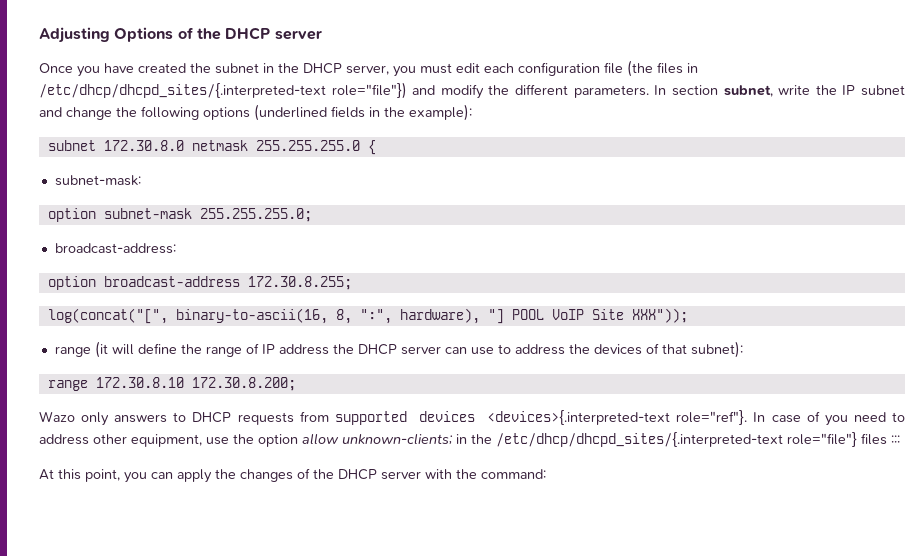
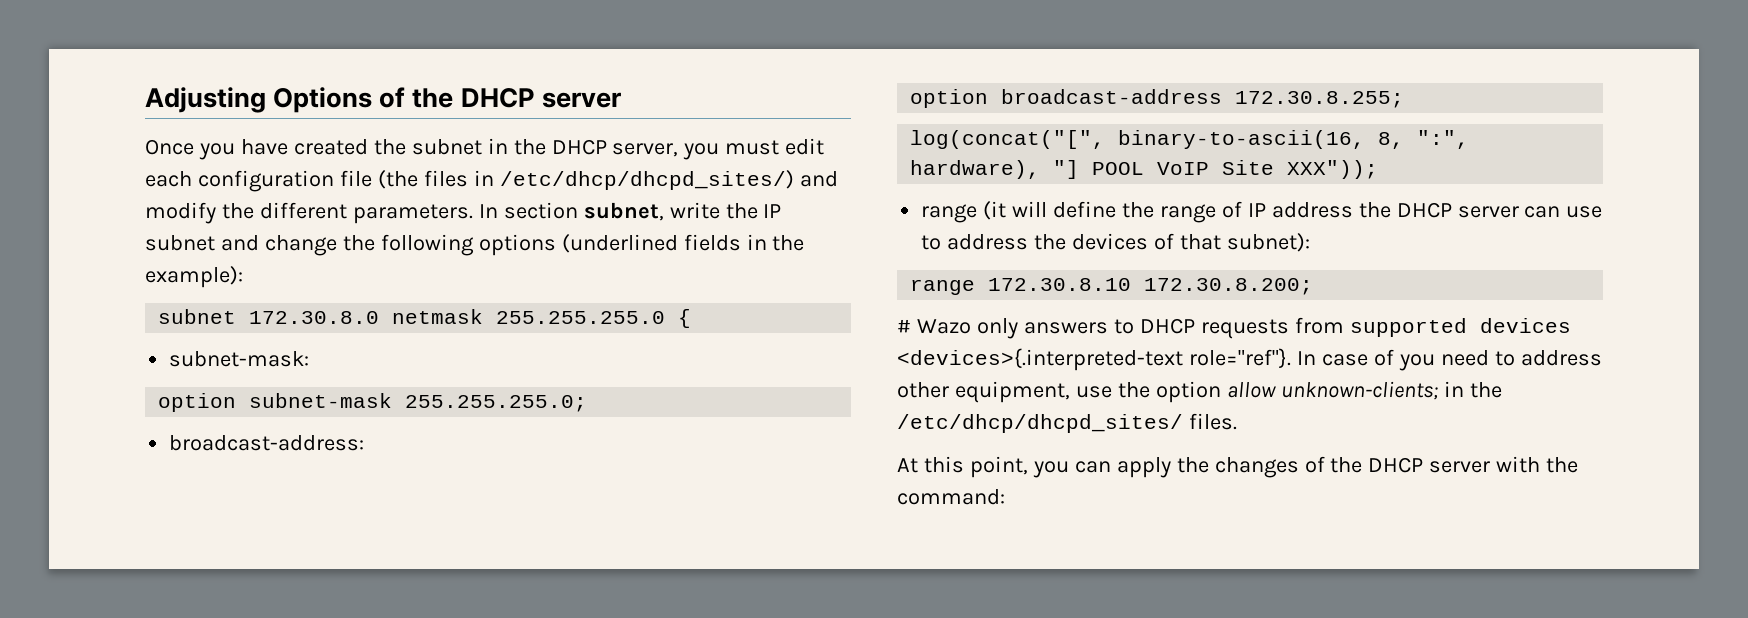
- Once you have created the subnet in the DHCP server, you must edit each configuration file (the files in /etc/dhcp/dhcpd_sites/{.interpreted-text role="file"}) and modify the different parameters.
+ Once you have created the subnet in the DHCP server, you must edit each configuration file (the files in /etc/dhcp/dhcpd_sites/) and modify the different parameters.
- Wazo only answers to DHCP requests from supported devices <devices>{.interpreted-text role="ref"}.
+ # Wazo only answers to DHCP requests from supported devices <devices>{.interpreted-text role="ref"}.
- In case of you need to address other equipment, use the option allow unknown-clients; in the /etc/dhcp/dhcpd_sites/{.interpreted-text role="file"} files :::
+ In case of you need to address other equipment, use the option allow unknown-clients; in the /etc/dhcp/dhcpd_sites/ files.

